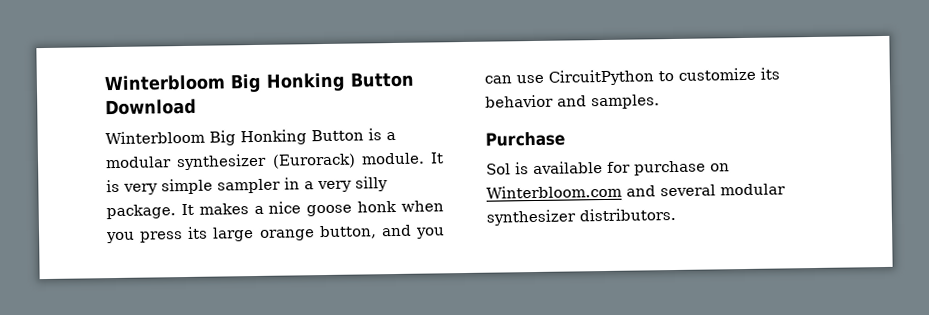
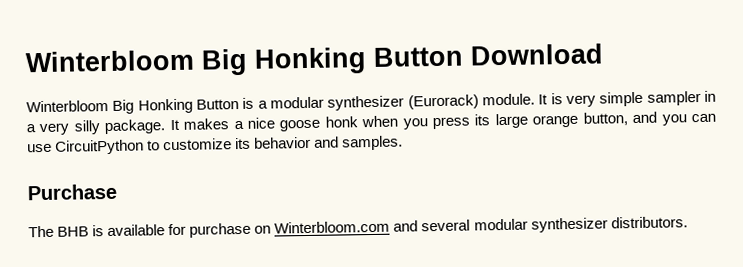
- Sol is available for purchase on Winterbloom.com and several modular synthesizer distributors.
+ The BHB is available for purchase on Winterbloom.com and several modular synthesizer distributors.

